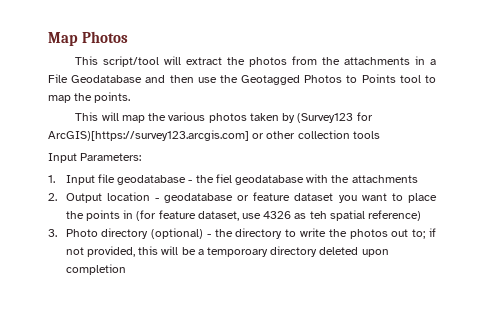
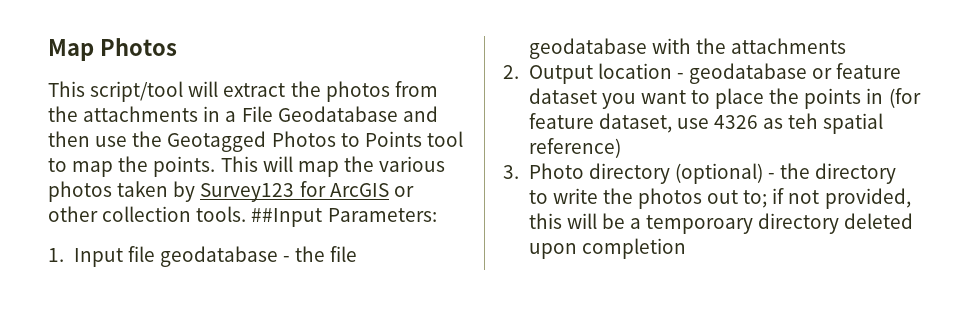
- This script/tool will extract the photos from the attachments in a File Geodatabase and then use the Geotagged Photos to Points tool to map the points.
- This will map the various photos taken by (Survey123 for ArcGIS)[https://survey123.arcgis.com] or other collection tools
- Input Parameters:
+ This script/tool will extract the photos from the attachments in a File Geodatabase and then use the Geotagged Photos to Points tool to map the points. This will map the various photos taken by Survey123 for ArcGIS or other collection tools. ##Input Parameters:
- 1. Input file geodatabase - the fiel geodatabase with the attachments
+ 1. Input file geodatabase - the file geodatabase with the attachments

